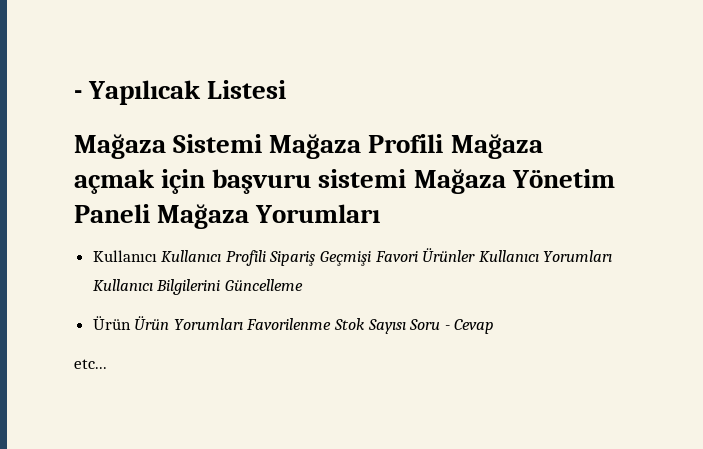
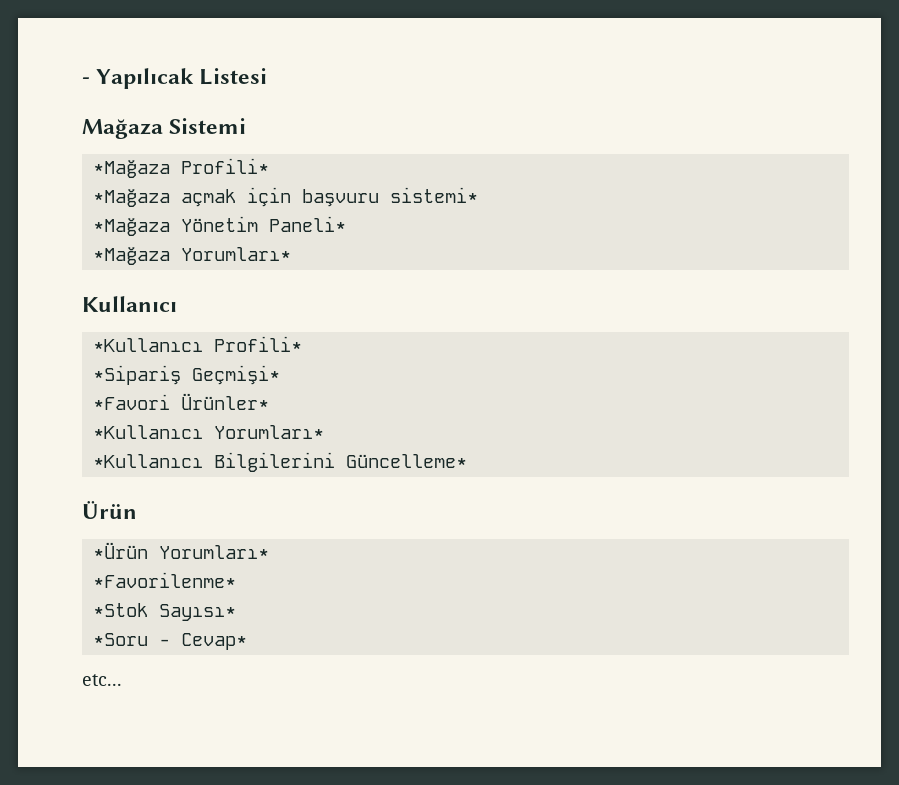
- Mağaza Sistemi Mağaza Profili Mağaza açmak için başvuru sistemi Mağaza Yönetim Paneli Mağaza Yorumları
- Kullanıcı Kullanıcı Profili Sipariş Geçmişi Favori Ürünler Kullanıcı Yorumları Kullanıcı Bilgilerini Güncelleme
- Ürün Ürün Yorumları Favorilenme Stok Sayısı Soru - Cevap
+ Mağaza Sistemi
+ *Mağaza Profili*
+ *Mağaza açmak için başvuru sistemi*
+ *Mağaza Yönetim Paneli*
+ *Mağaza Yorumları*
+ Kullanıcı
+ *Kullanıcı Profili*
+ *Sipariş Geçmişi*
+ *Favori Ürünler*
+ *Kullanıcı Yorumları*
+ *Kullanıcı Bilgilerini Güncelleme*
+ Ürün
+ *Ürün Yorumları*
+ *Favorilenme*
+ *Stok Sayısı*
+ *Soru - Cevap*

